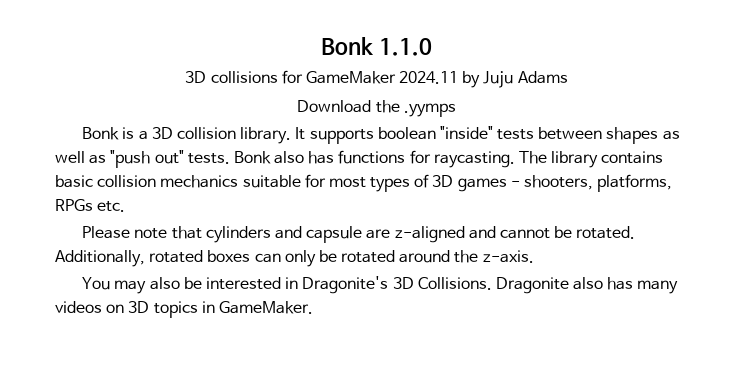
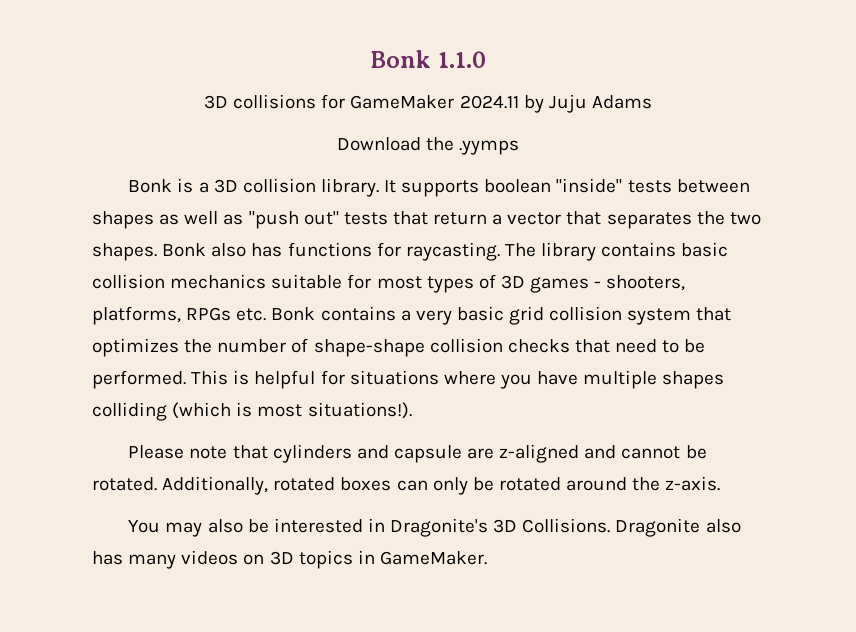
- It supports boolean "inside" tests between shapes as well as "push out" tests.
+ It supports boolean "inside" tests between shapes as well as "push out" tests that return a vector that separates the two shapes.
- The library contains basic collision mechanics suitable for most types of 3D games - shooters, platforms, RPGs etc.
+ The library contains basic collision mechanics suitable for most types of 3D games - shooters, platforms, RPGs etc. Bonk contains a very basic grid collision system that optimizes the number of shape-shape collision checks that need to be performed. This is helpful for situations where you have multiple shapes colliding (which is most situations!).

